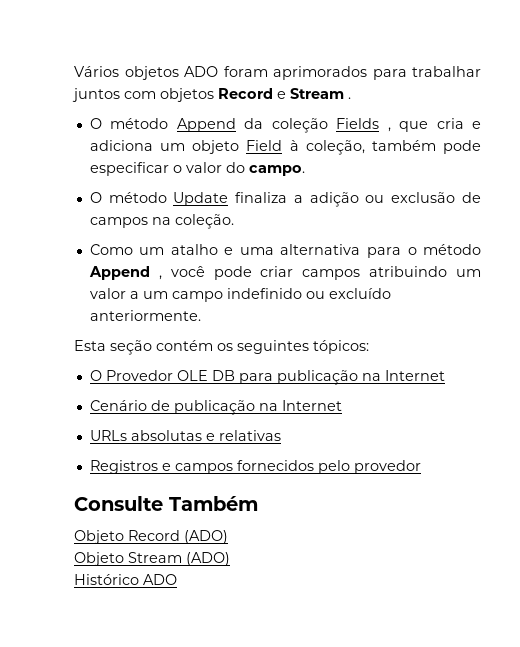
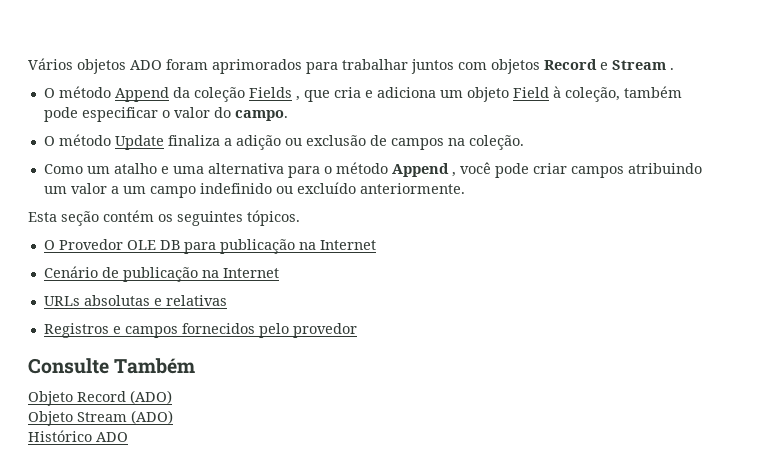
- Esta seção contém os seguintes tópicos:
+ Esta seção contém os seguintes tópicos.

